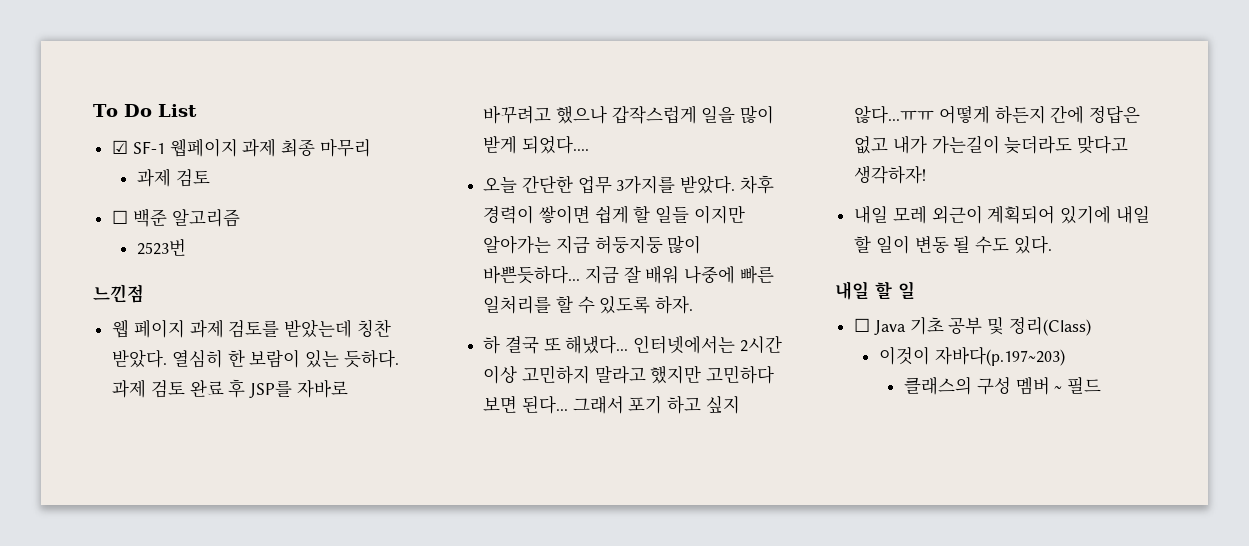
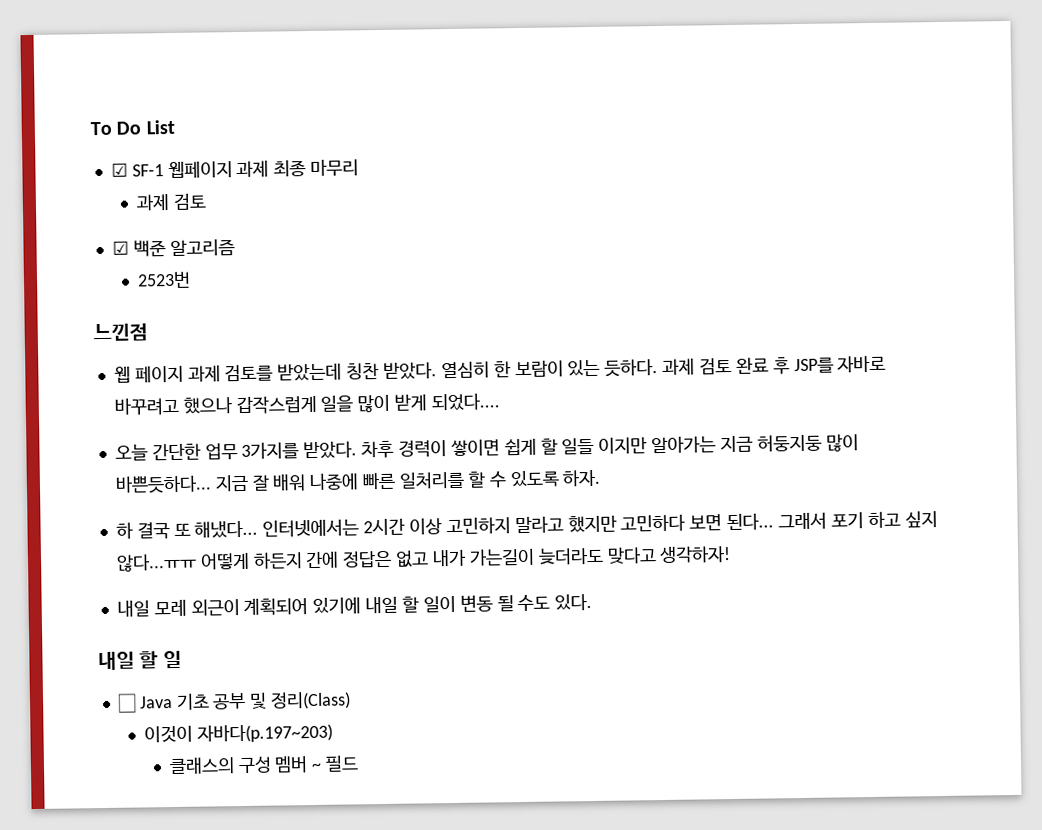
- ☐ 백준 알고리즘
+ ☑ 백준 알고리즘

